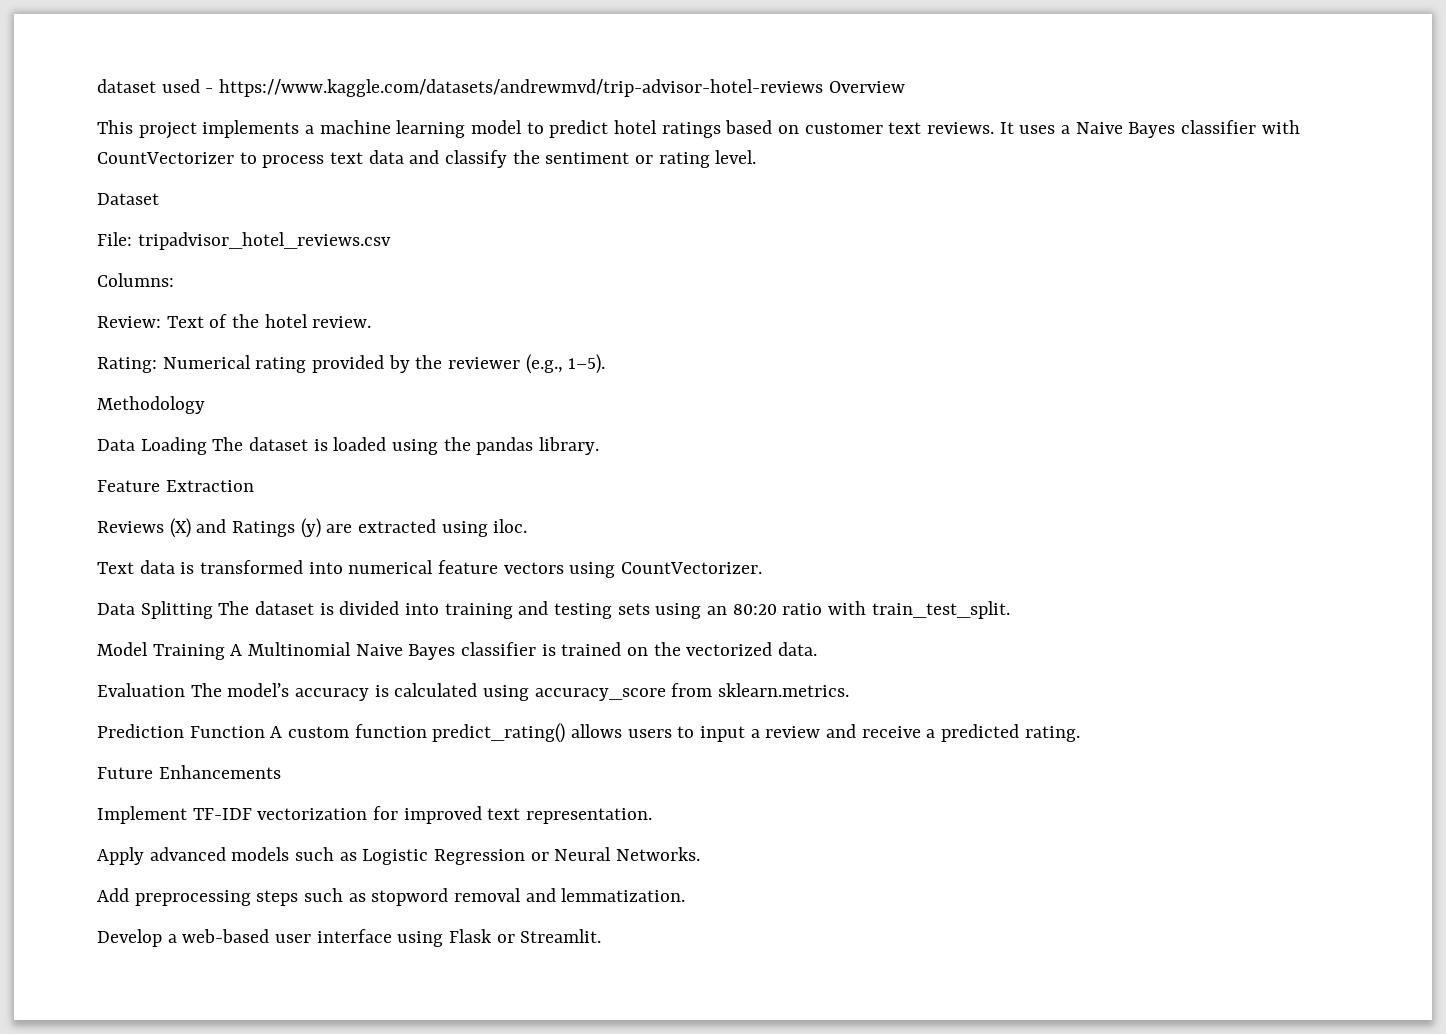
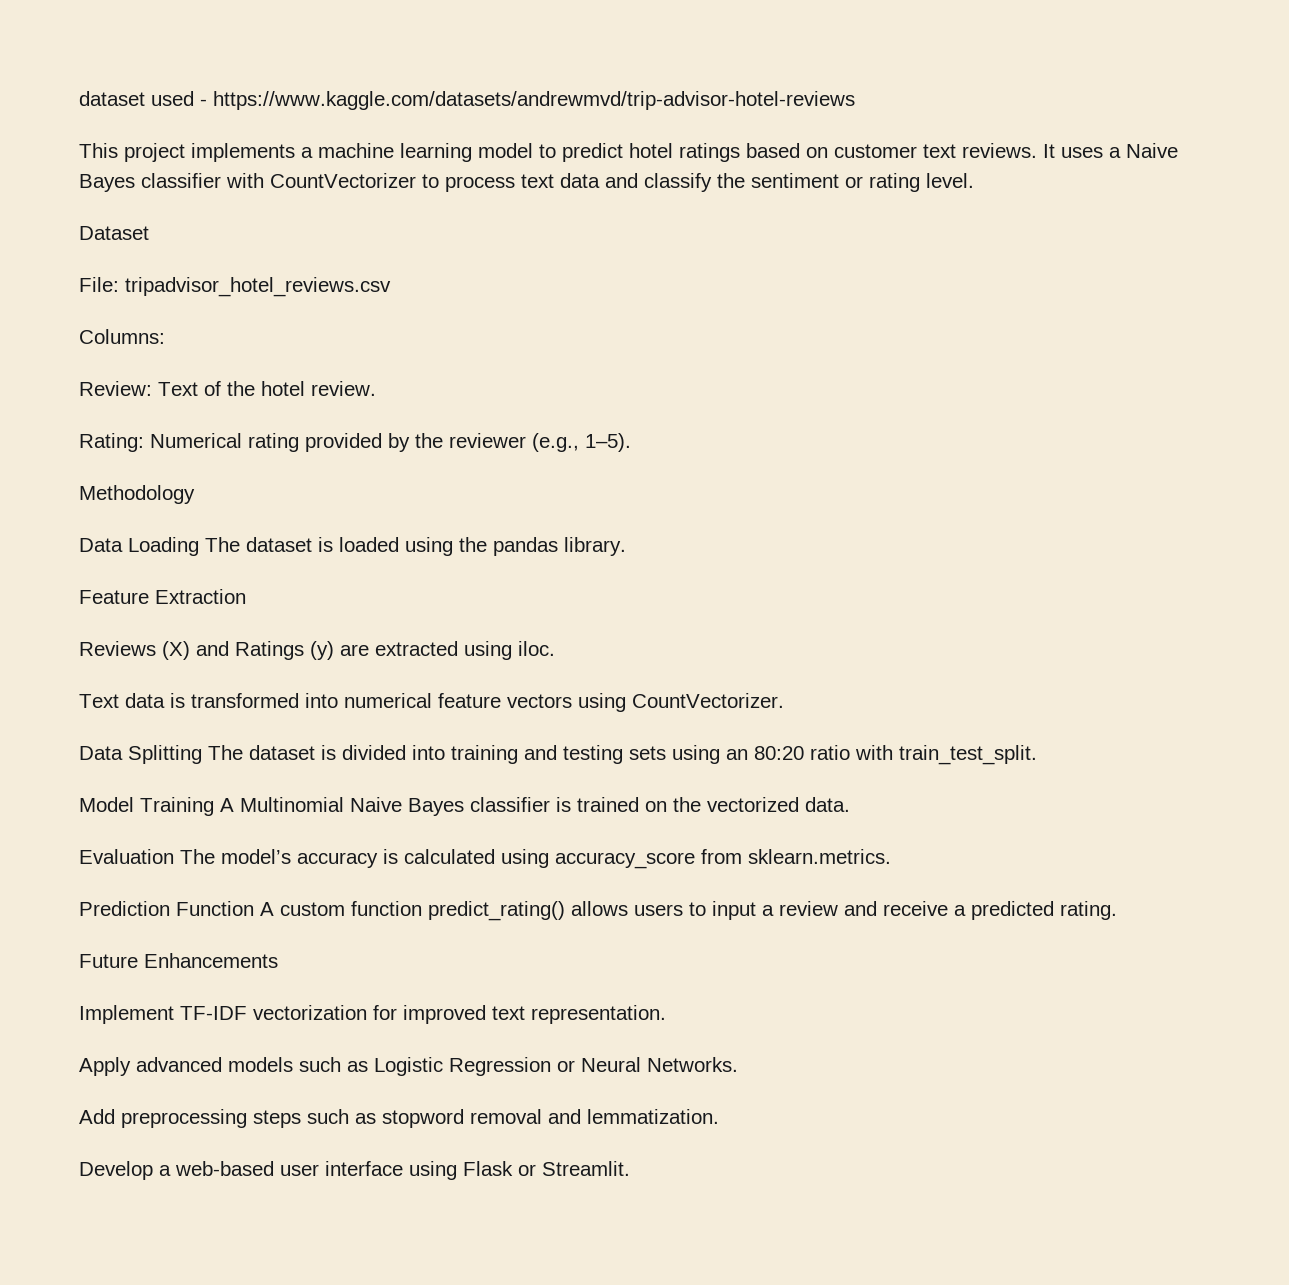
- dataset used - https://www.kaggle.com/datasets/andrewmvd/trip-advisor-hotel-reviews Overview
+ dataset used - https://www.kaggle.com/datasets/andrewmvd/trip-advisor-hotel-reviews

